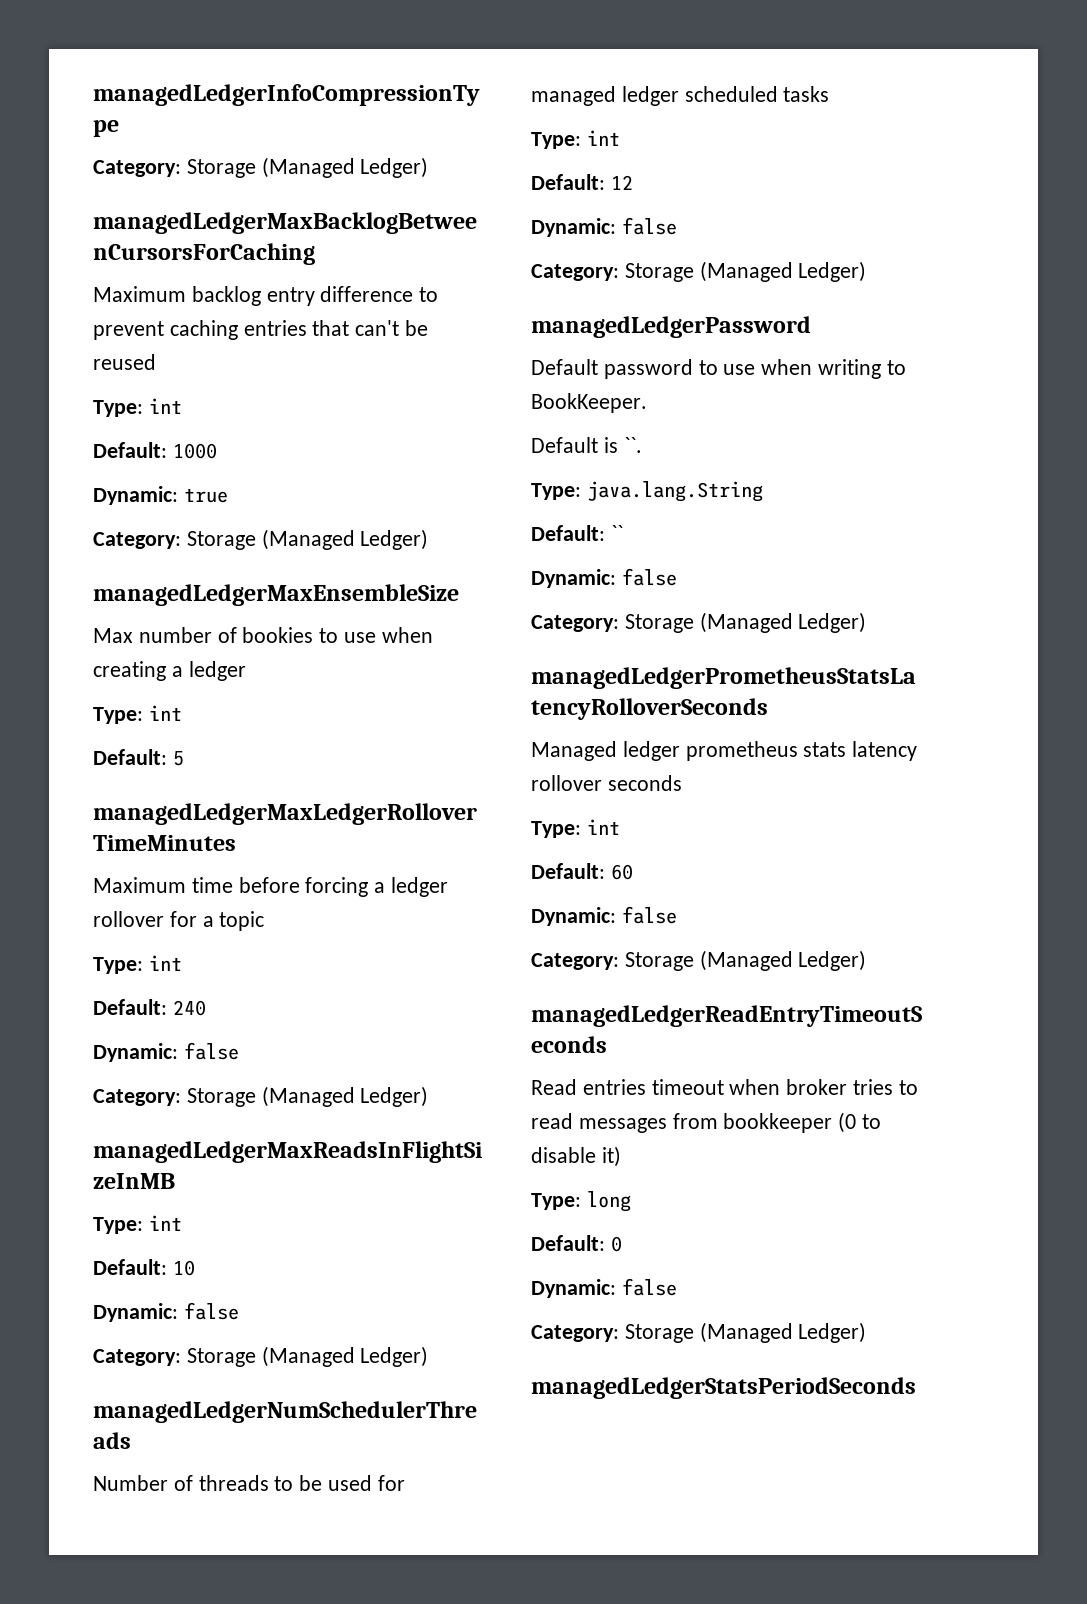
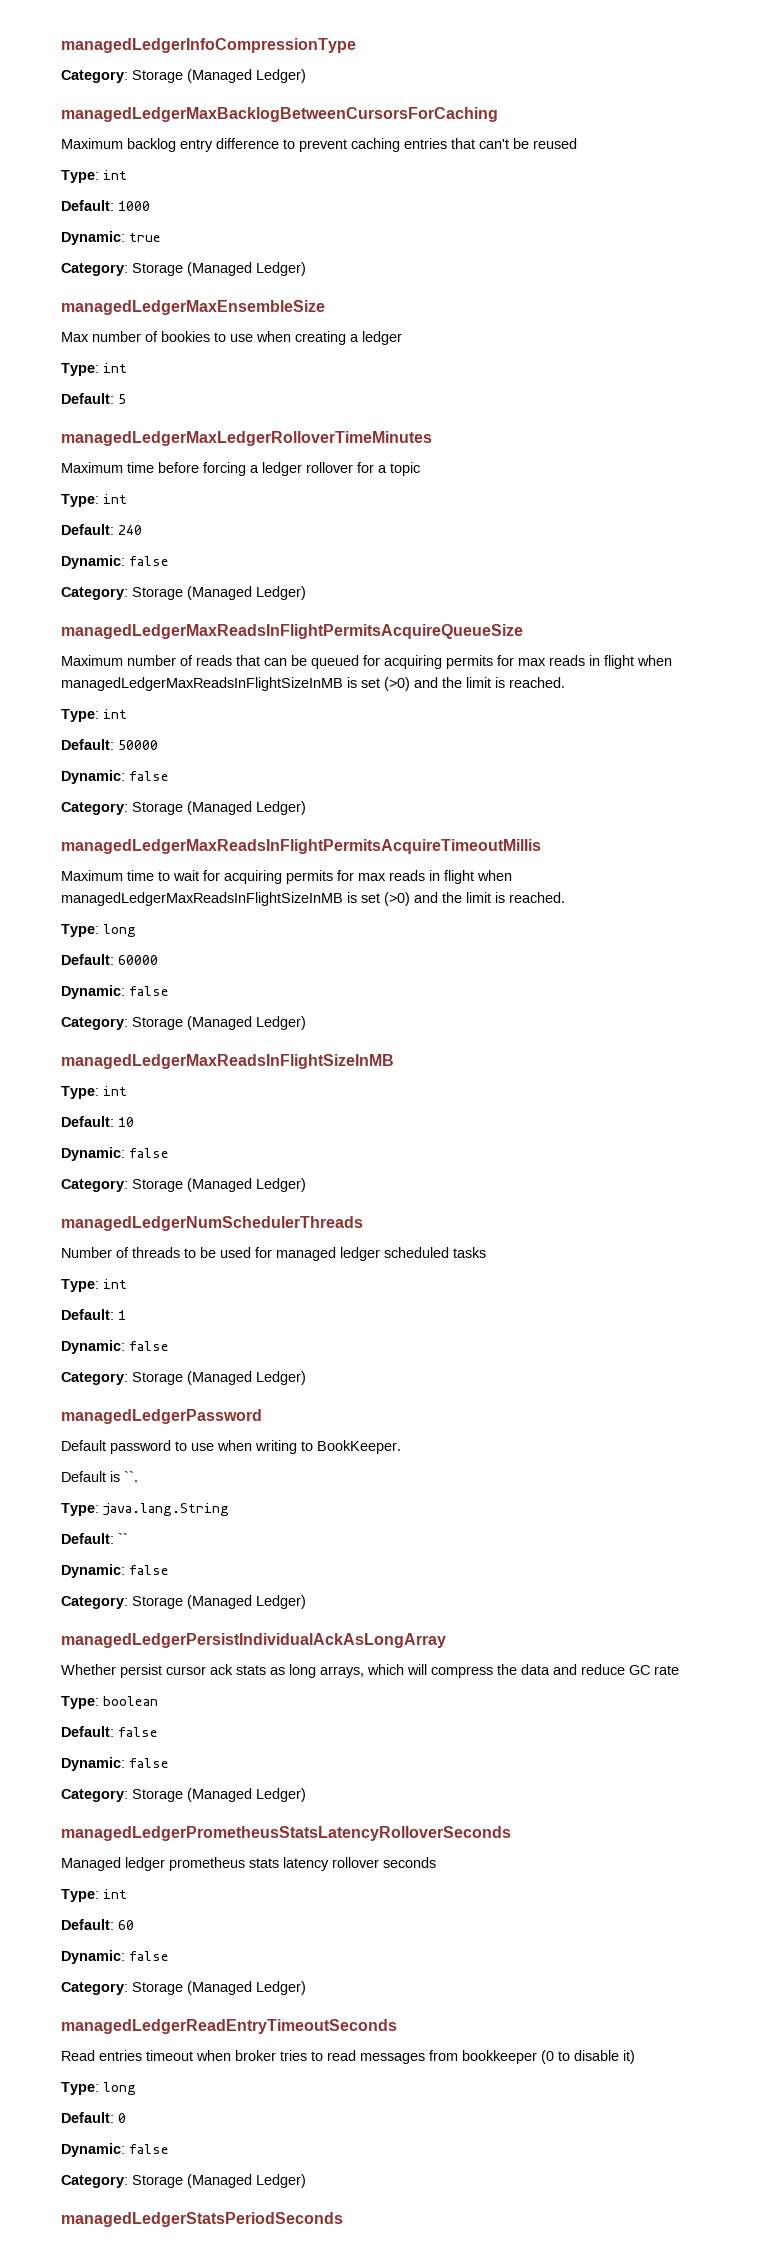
+ managedLedgerMaxReadsInFlightPermitsAcquireQueueSize
+ Maximum number of reads that can be queued for acquiring permits for max reads in flight when managedLedgerMaxReadsInFlightSizeInMB is set (>0) and the limit is reached.
+ Type: int
+ Default: 50000
+ Dynamic: false
+ Category: Storage (Managed Ledger)
+ managedLedgerMaxReadsInFlightPermitsAcquireTimeoutMillis
+ Maximum time to wait for acquiring permits for max reads in flight when managedLedgerMaxReadsInFlightSizeInMB is set (>0) and the limit is reached.
+ Type: long
+ Default: 60000
+ Dynamic: false
+ Category: Storage (Managed Ledger)
- Default: 12
+ Default: 1
+ managedLedgerPersistIndividualAckAsLongArray
+ Whether persist cursor ack stats as long arrays, which will compress the data and reduce GC rate
+ Type: boolean
+ Default: false
+ Dynamic: false
+ Category: Storage (Managed Ledger)

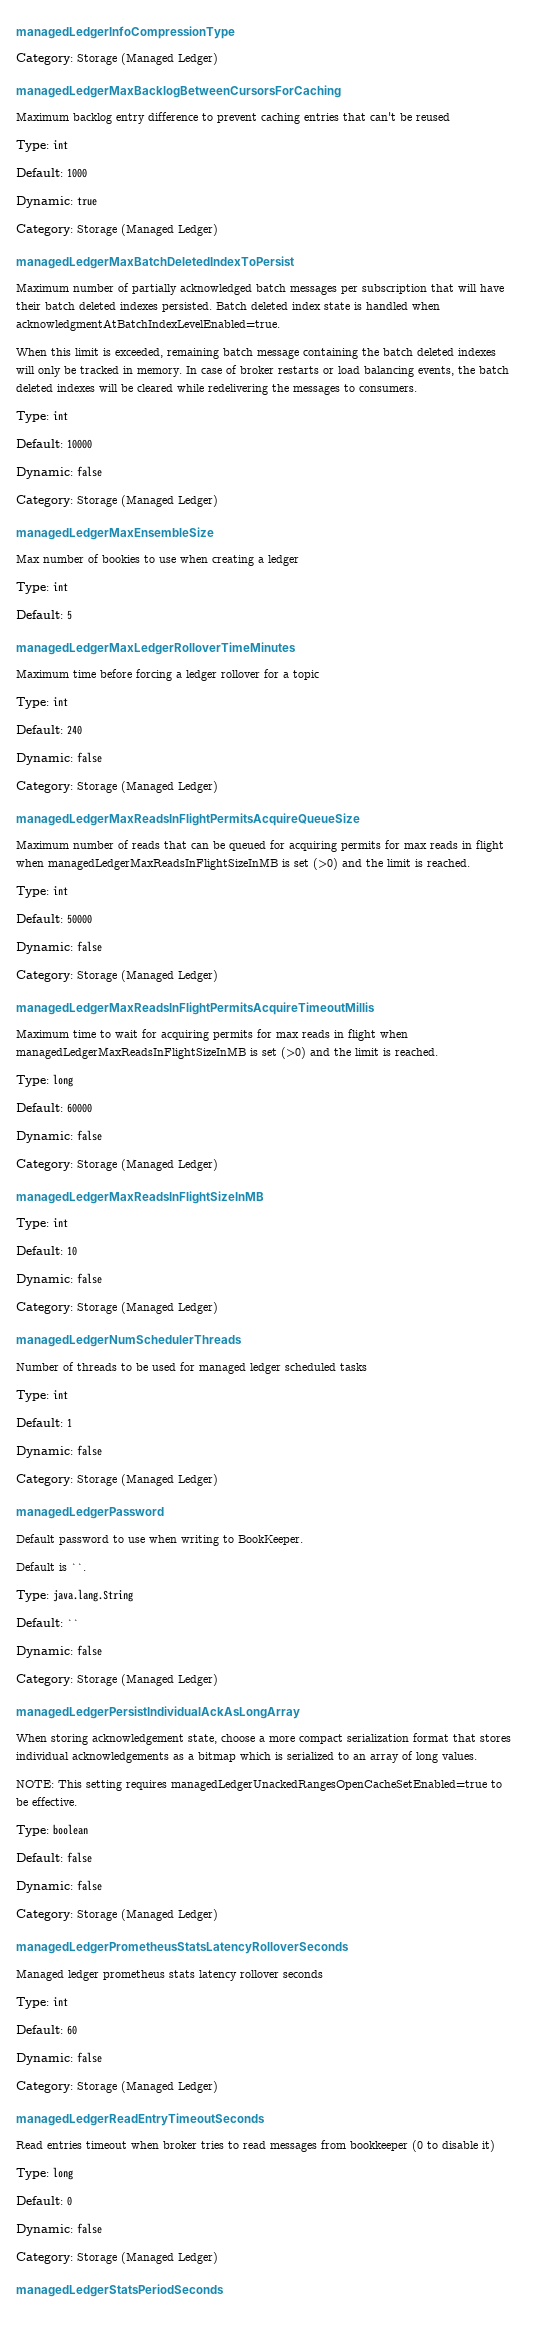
+ managedLedgerMaxBatchDeletedIndexToPersist
+ Maximum number of partially acknowledged batch messages per subscription that will have their batch deleted indexes persisted. Batch deleted index state is handled when acknowledgmentAtBatchIndexLevelEnabled=true.
+ When this limit is exceeded, remaining batch message containing the batch deleted indexes will only be tracked in memory. In case of broker restarts or load balancing events, the batch deleted indexes will be cleared while redelivering the messages to consumers.
+ Type: int
+ Default: 10000
+ Dynamic: false
+ Category: Storage (Managed Ledger)
- Whether persist cursor ack stats as long arrays, which will compress the data and reduce GC rate
+ When storing acknowledgement state, choose a more compact serialization format that stores individual acknowledgements as a bitmap which is serialized to an array of long values.
+ NOTE: This setting requires managedLedgerUnackedRangesOpenCacheSetEnabled=true to be effective.

